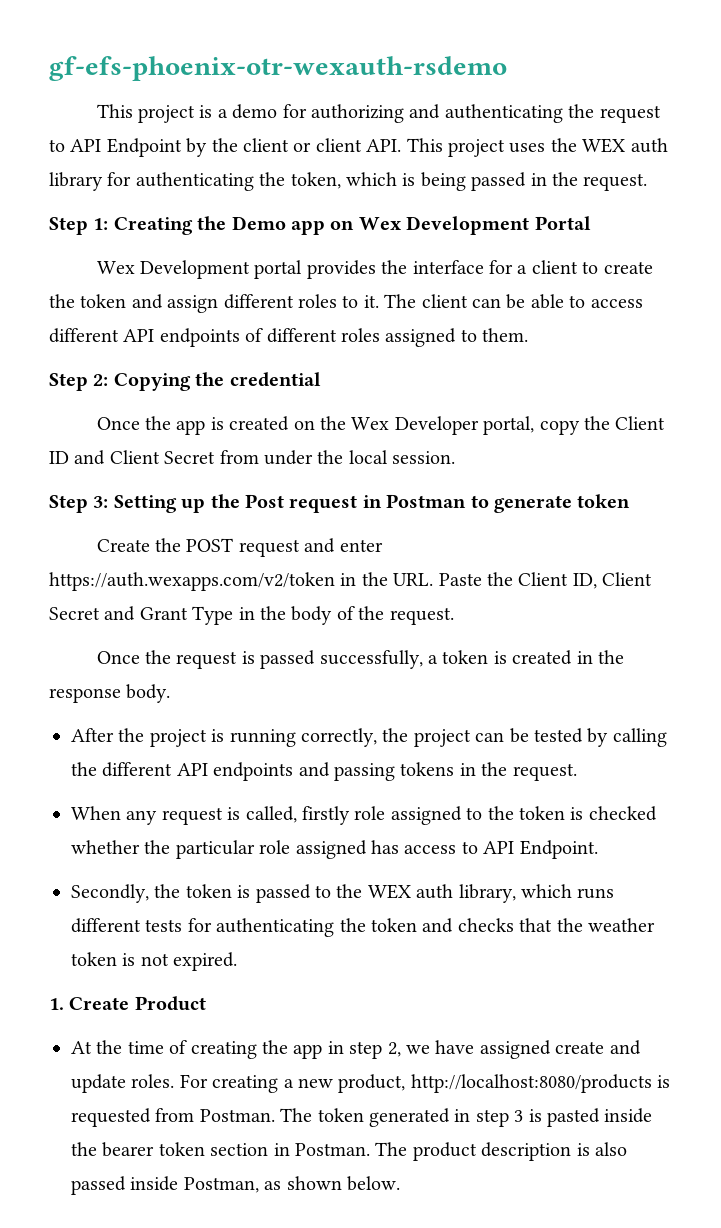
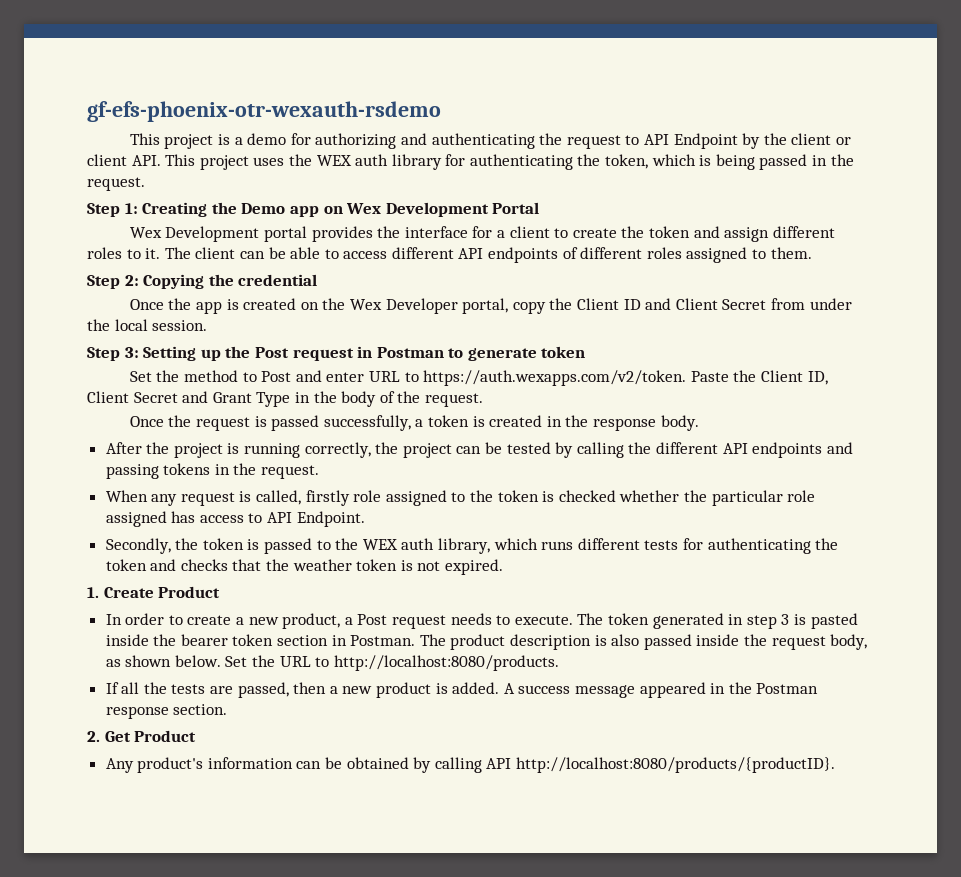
- Create the POST request and enter https://auth.wexapps.com/v2/token in the URL. Paste the Client ID, Client Secret and Grant Type in the body of the request.
+ Set the method to Post and enter URL to https://auth.wexapps.com/v2/token. Paste the Client ID, Client Secret and Grant Type in the body of the request.
- At the time of creating the app in step 2, we have assigned create and update roles. For creating a new product, http://localhost:8080/products is requested from Postman.
+ In order to create a new product, a Post request needs to execute.
- The product description is also passed inside Postman, as shown below.
+ The product description is also passed inside the request body, as shown below. Set the URL to http://localhost:8080/products.
+ If all the tests are passed, then a new product is added. A success message appeared in the Postman response section.
+ 2. Get Product
+ Any product's information can be obtained by calling API http://localhost:8080/products/{productID}.

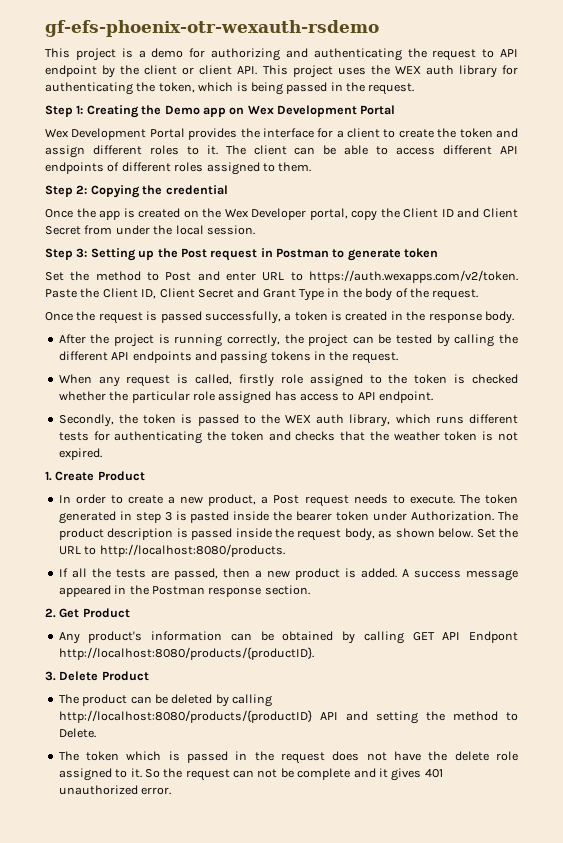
- This project is a demo for authorizing and authenticating the request to API Endpoint by the client or client API. This project uses the WEX auth library for authenticating the token, which is being passed in the request.
+ This project is a demo for authorizing and authenticating the request to API endpoint by the client or client API. This project uses the WEX auth library for authenticating the token, which is being passed in the request.
- Wex Development portal provides the interface for a client to create the token and assign different roles to it.
+ Wex Development Portal provides the interface for a client to create the token and assign different roles to it.
- When any request is called, firstly role assigned to the token is checked whether the particular role assigned has access to API Endpoint.
+ When any request is called, firstly role assigned to the token is checked whether the particular role assigned has access to API endpoint.
- The token generated in step 3 is pasted inside the bearer token section in Postman.
+ The token generated in step 3 is pasted inside the bearer token under Authorization.
- The product description is also passed inside the request body, as shown below.
+ The product description is passed inside the request body, as shown below.
- Any product's information can be obtained by calling API http://localhost:8080/products/{productID}.
+ Any product's information can be obtained by calling GET API Endpont http://localhost:8080/products/{productID}.
+ 3. Delete Product
+ The product can be deleted by calling http://localhost:8080/products/{productID} API and setting the method to Delete.
+ The token which is passed in the request does not have the delete role assigned to it. So the request can not be complete and it gives 401 unauthorized error.

